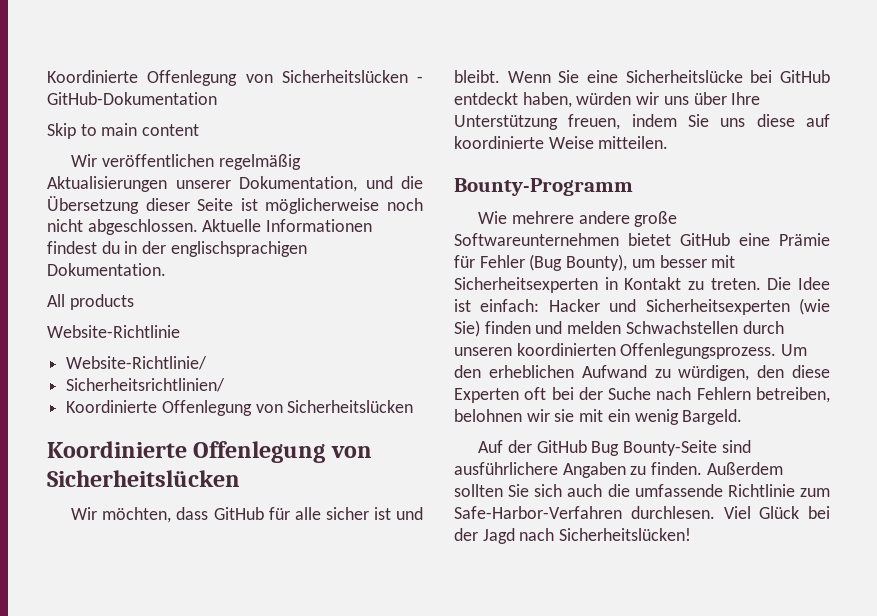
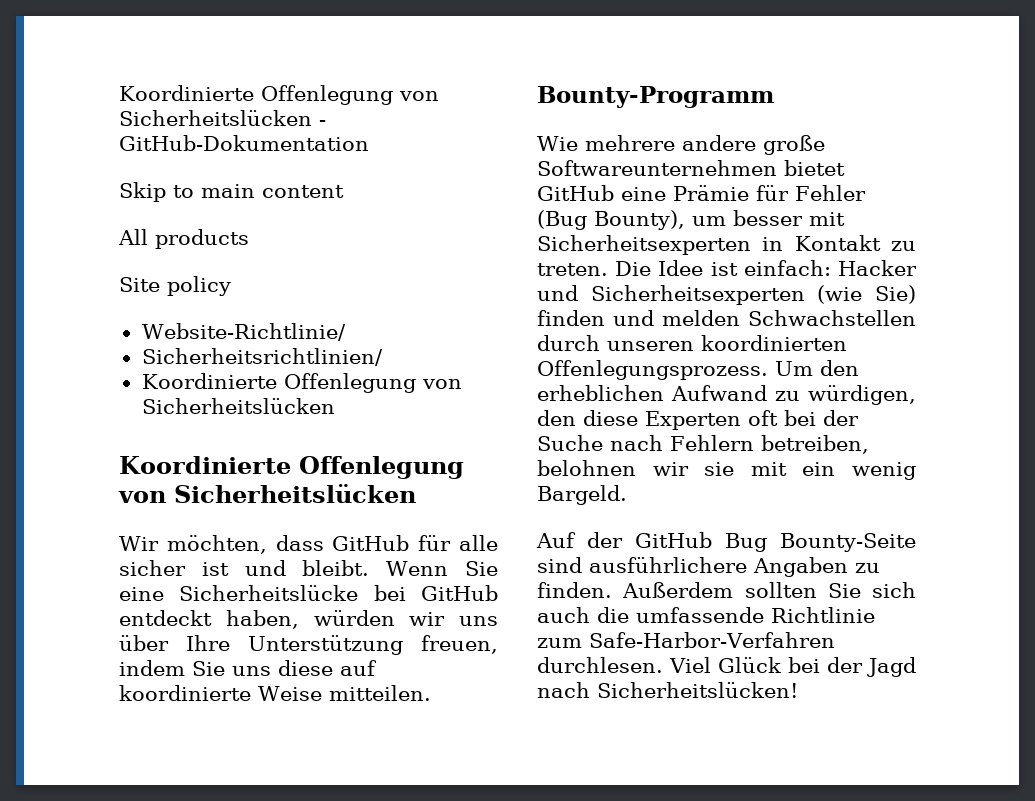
- Wir veröffentlichen regelmäßig Aktualisierungen unserer Dokumentation, und die Übersetzung dieser Seite ist möglicherweise noch nicht abgeschlossen. Aktuelle Informationen findest du in der englischsprachigen Dokumentation.
- Website-Richtlinie
+ Site policy

